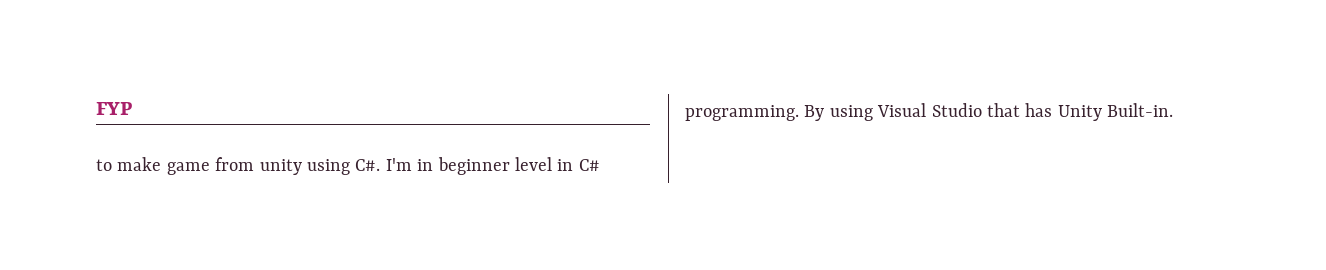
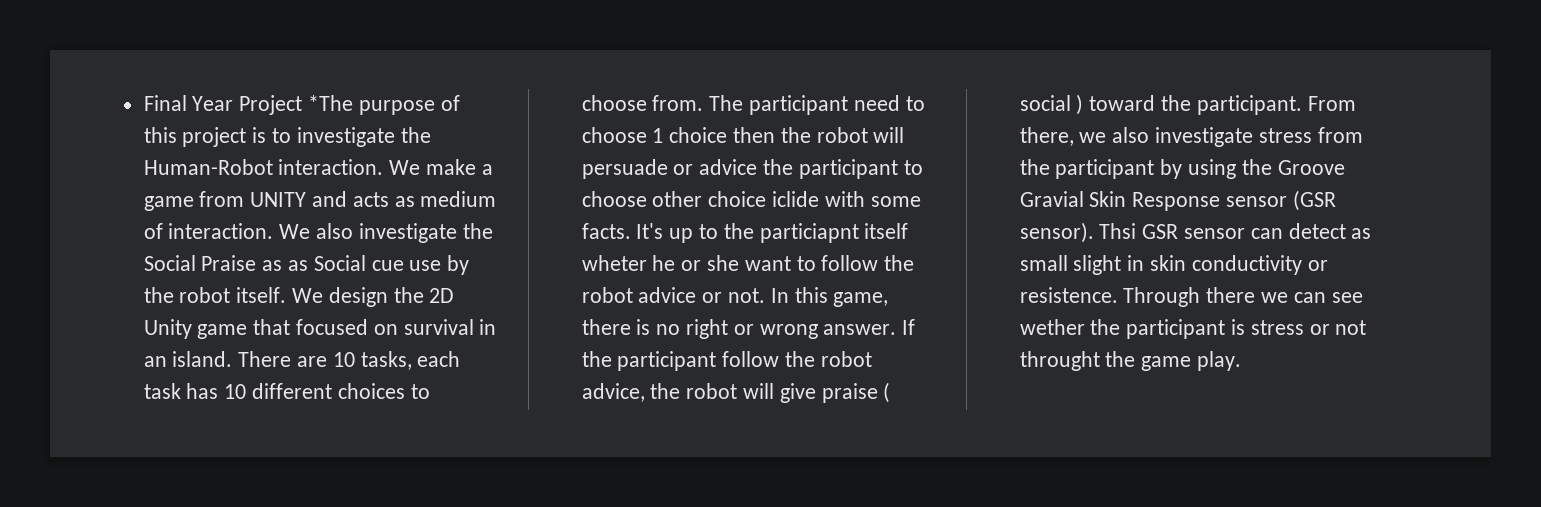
- FYP
- to make game from unity using C#. I'm in beginner level in C# programming. By using Visual Studio that has Unity Built-in.
+ Final Year Project *The purpose of this project is to investigate the Human-Robot interaction. We make a game from UNITY and acts as medium of interaction. We also investigate the Social Praise as as Social cue use by the robot itself. We design the 2D Unity game that focused on survival in an island. There are 10 tasks, each task has 10 different choices to choose from. The participant need to choose 1 choice then the robot will persuade or advice the participant to choose other choice iclide with some facts. It's up to the particiapnt itself wheter he or she want to follow the robot advice or not. In this game, there is no right or wrong answer. If the participant follow the robot advice, the robot will give praise ( social ) toward the participant. From there, we also investigate stress from the participant by using the Groove Gravial Skin Response sensor (GSR sensor). Thsi GSR sensor can detect as small slight in skin conductivity or resistence. Through there we can see wether the participant is stress or not throught the game play.

